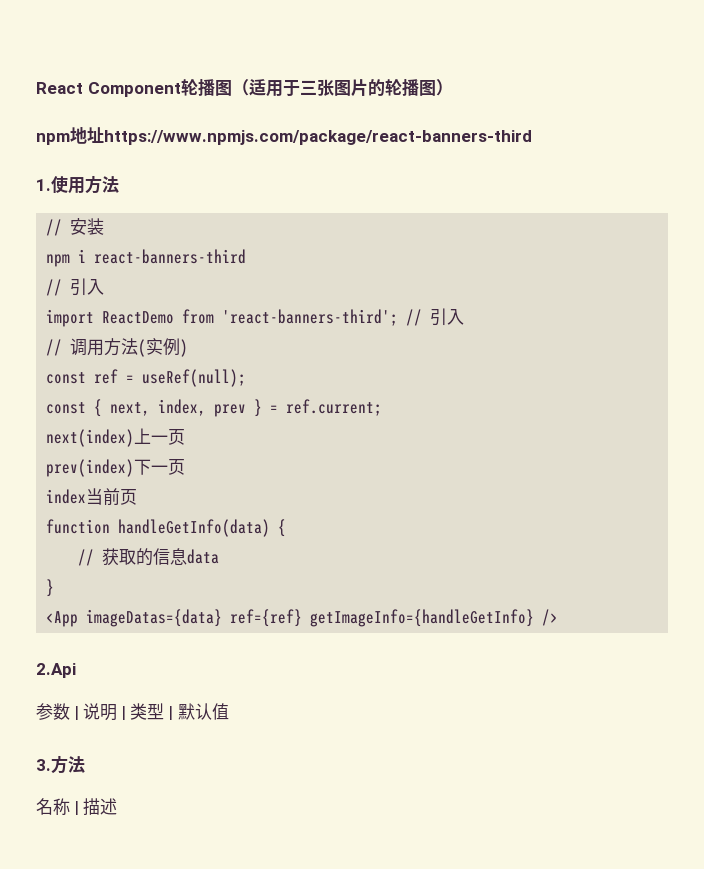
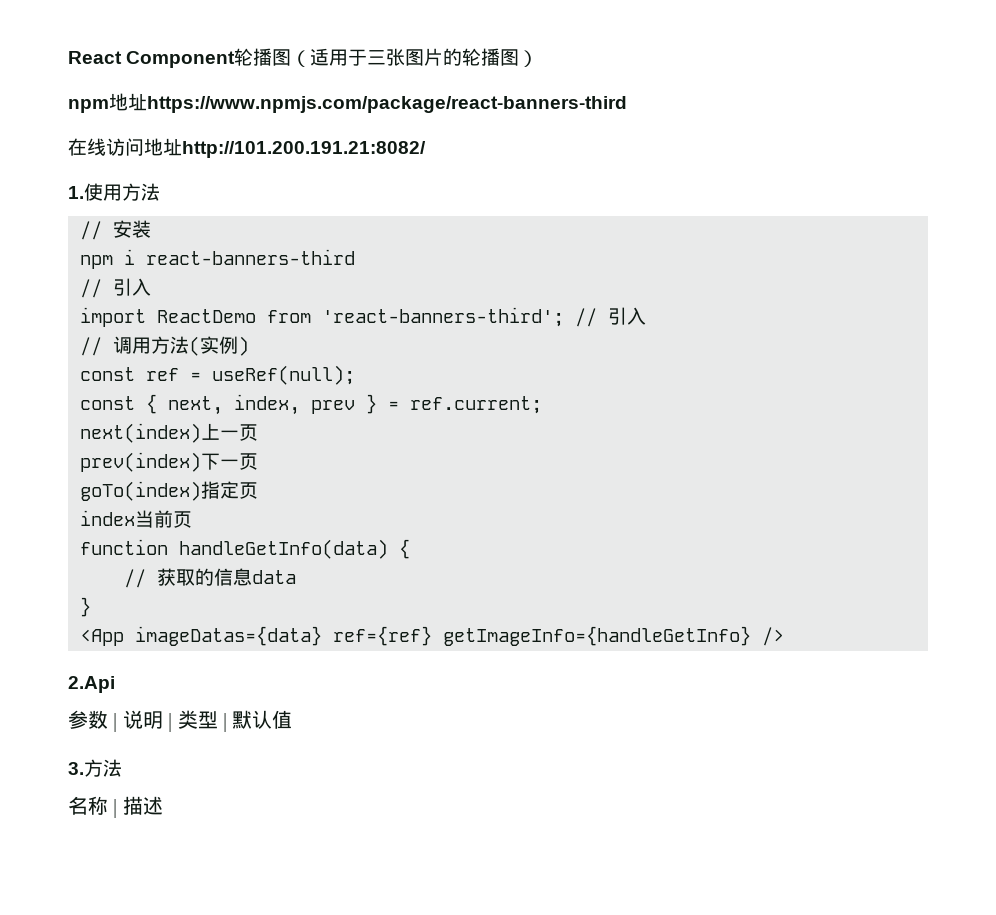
+ 在线访问地址http://101.200.191.21:8082/
+ goTo(index)指定页

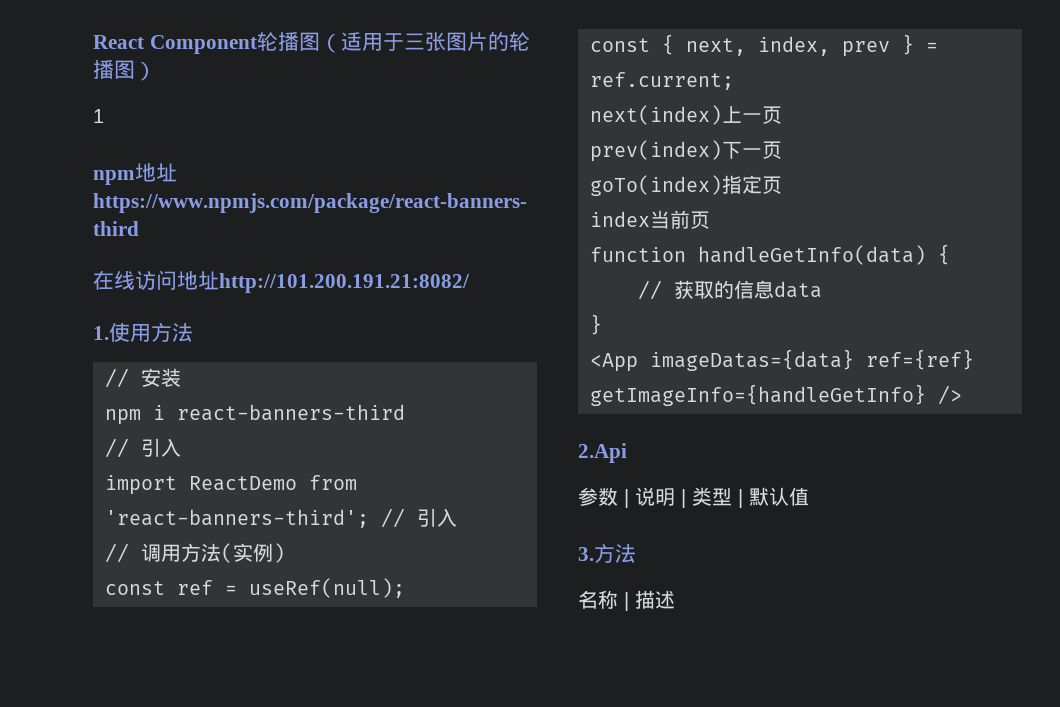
  React Component轮播图（适用于三张图片的轮播图）
+ 1

